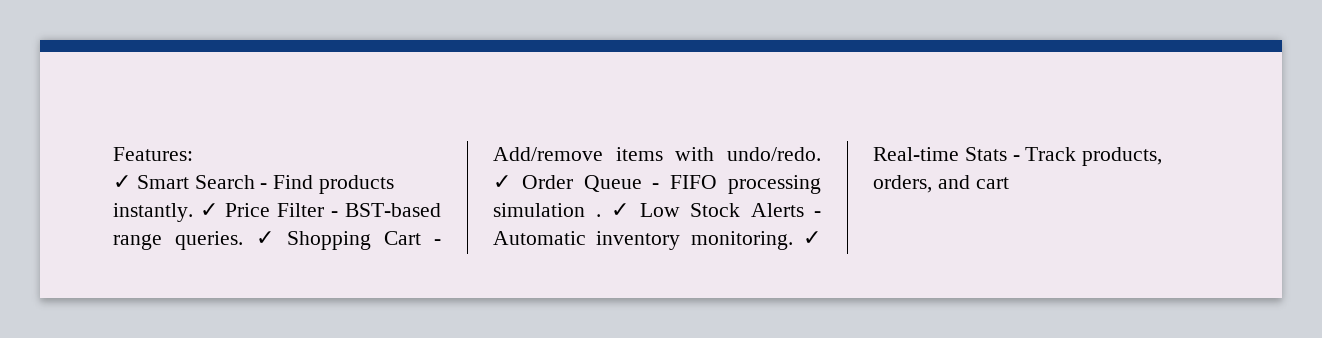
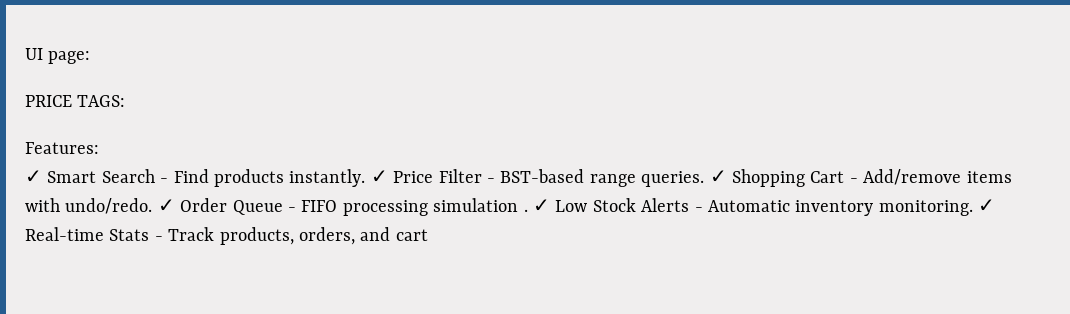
+ UI page:
+ PRICE TAGS:

